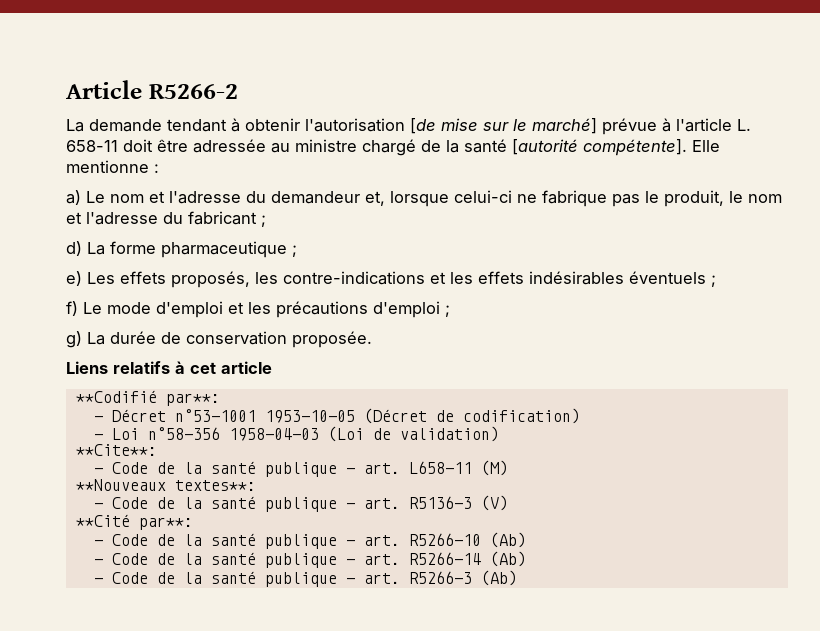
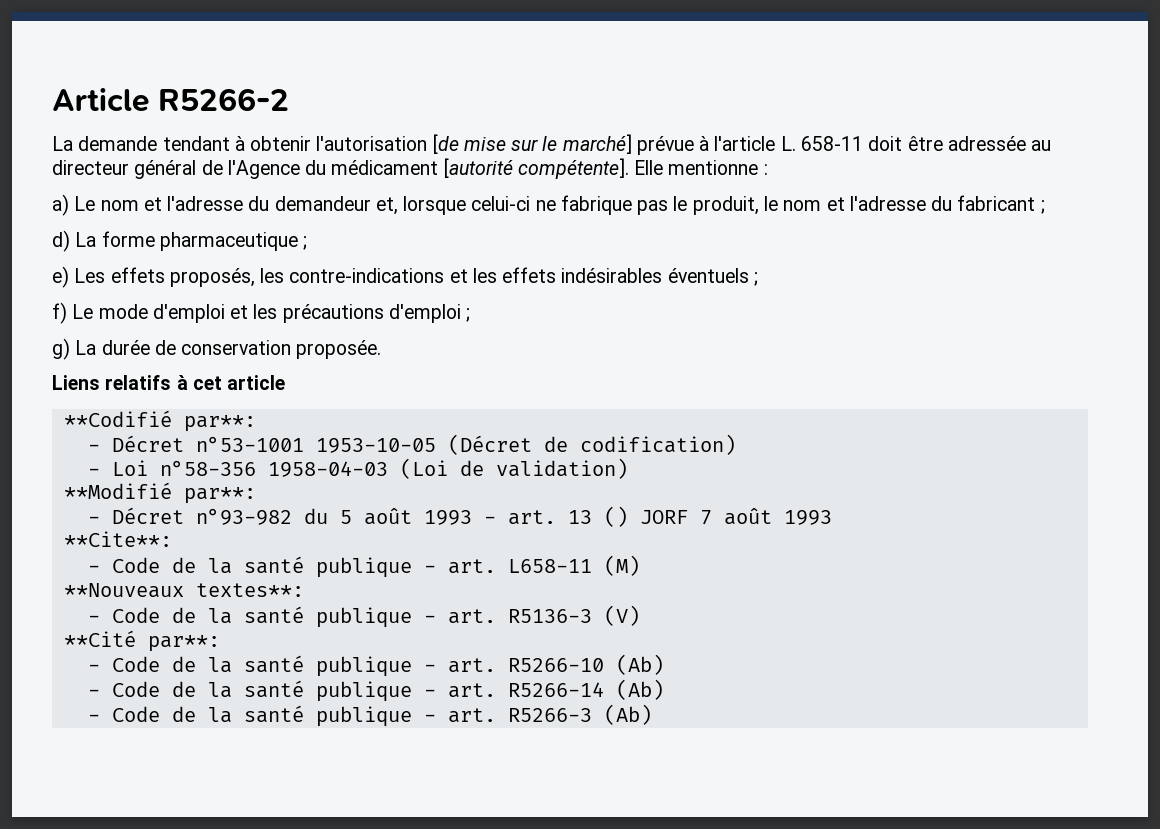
- La demande tendant à obtenir l'autorisation [de mise sur le marché] prévue à l'article L. 658-11 doit être adressée au ministre chargé de la santé [autorité compétente].
+ La demande tendant à obtenir l'autorisation [de mise sur le marché] prévue à l'article L. 658-11 doit être adressée au directeur général de l'Agence du médicament [autorité compétente].
+ **Modifié par**:
+ - Décret n°93-982 du 5 août 1993 - art. 13 () JORF 7 août 1993

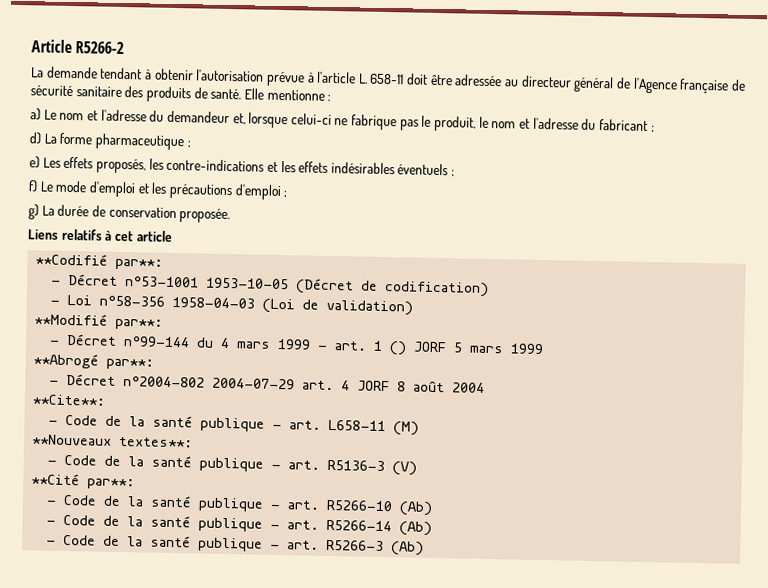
- La demande tendant à obtenir l'autorisation [de mise sur le marché] prévue à l'article L. 658-11 doit être adressée au directeur général de l'Agence du médicament [autorité compétente].
+ La demande tendant à obtenir l'autorisation prévue à l'article L. 658-11 doit être adressée au directeur général de l'Agence française de sécurité sanitaire des produits de santé.
- - Décret n°93-982 du 5 août 1993 - art. 13 () JORF 7 août 1993
+ - Décret n°99-144 du 4 mars 1999 - art. 1 () JORF 5 mars 1999
+ **Abrogé par**:
+ - Décret n°2004-802 2004-07-29 art. 4 JORF 8 août 2004

